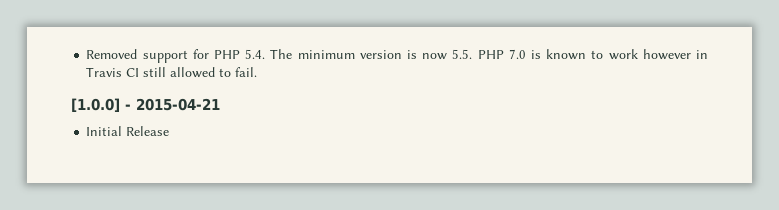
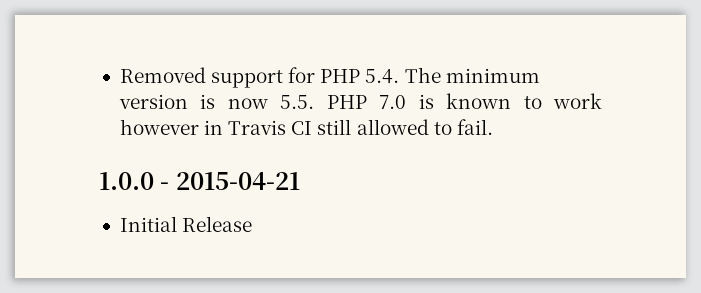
- [1.0.0] - 2015-04-21
+ 1.0.0 - 2015-04-21

